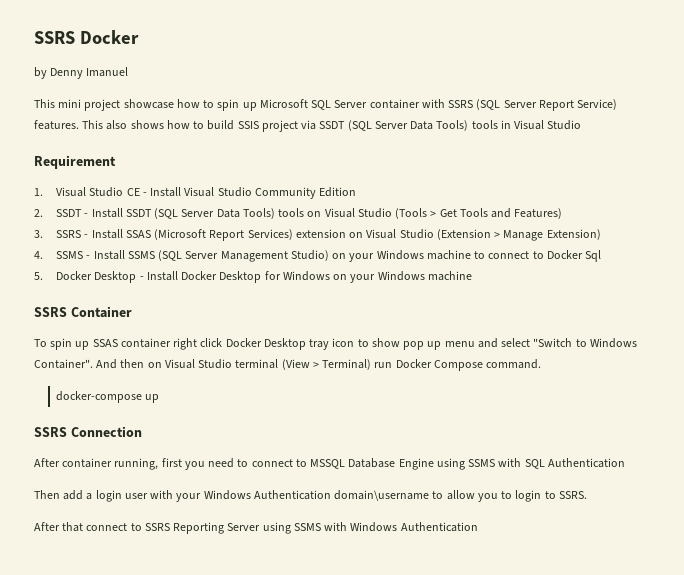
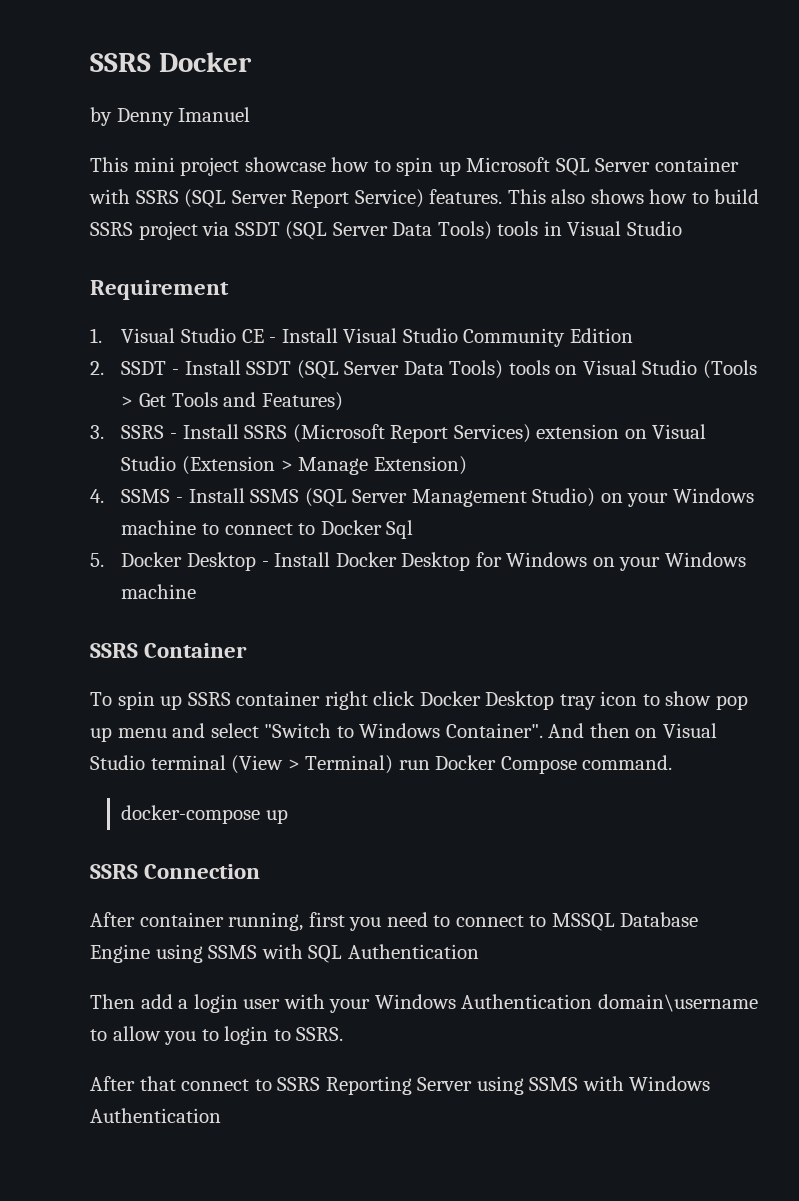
- This also shows how to build SSIS project via SSDT (SQL Server Data Tools) tools in Visual Studio
+ This also shows how to build SSRS project via SSDT (SQL Server Data Tools) tools in Visual Studio
- 3. SSRS - Install SSAS (Microsoft Report Services) extension on Visual Studio (Extension > Manage Extension)
+ 3. SSRS - Install SSRS (Microsoft Report Services) extension on Visual Studio (Extension > Manage Extension)
- To spin up SSAS container right click Docker Desktop tray icon to show pop up menu and select "Switch to Windows Container".
+ To spin up SSRS container right click Docker Desktop tray icon to show pop up menu and select "Switch to Windows Container".

